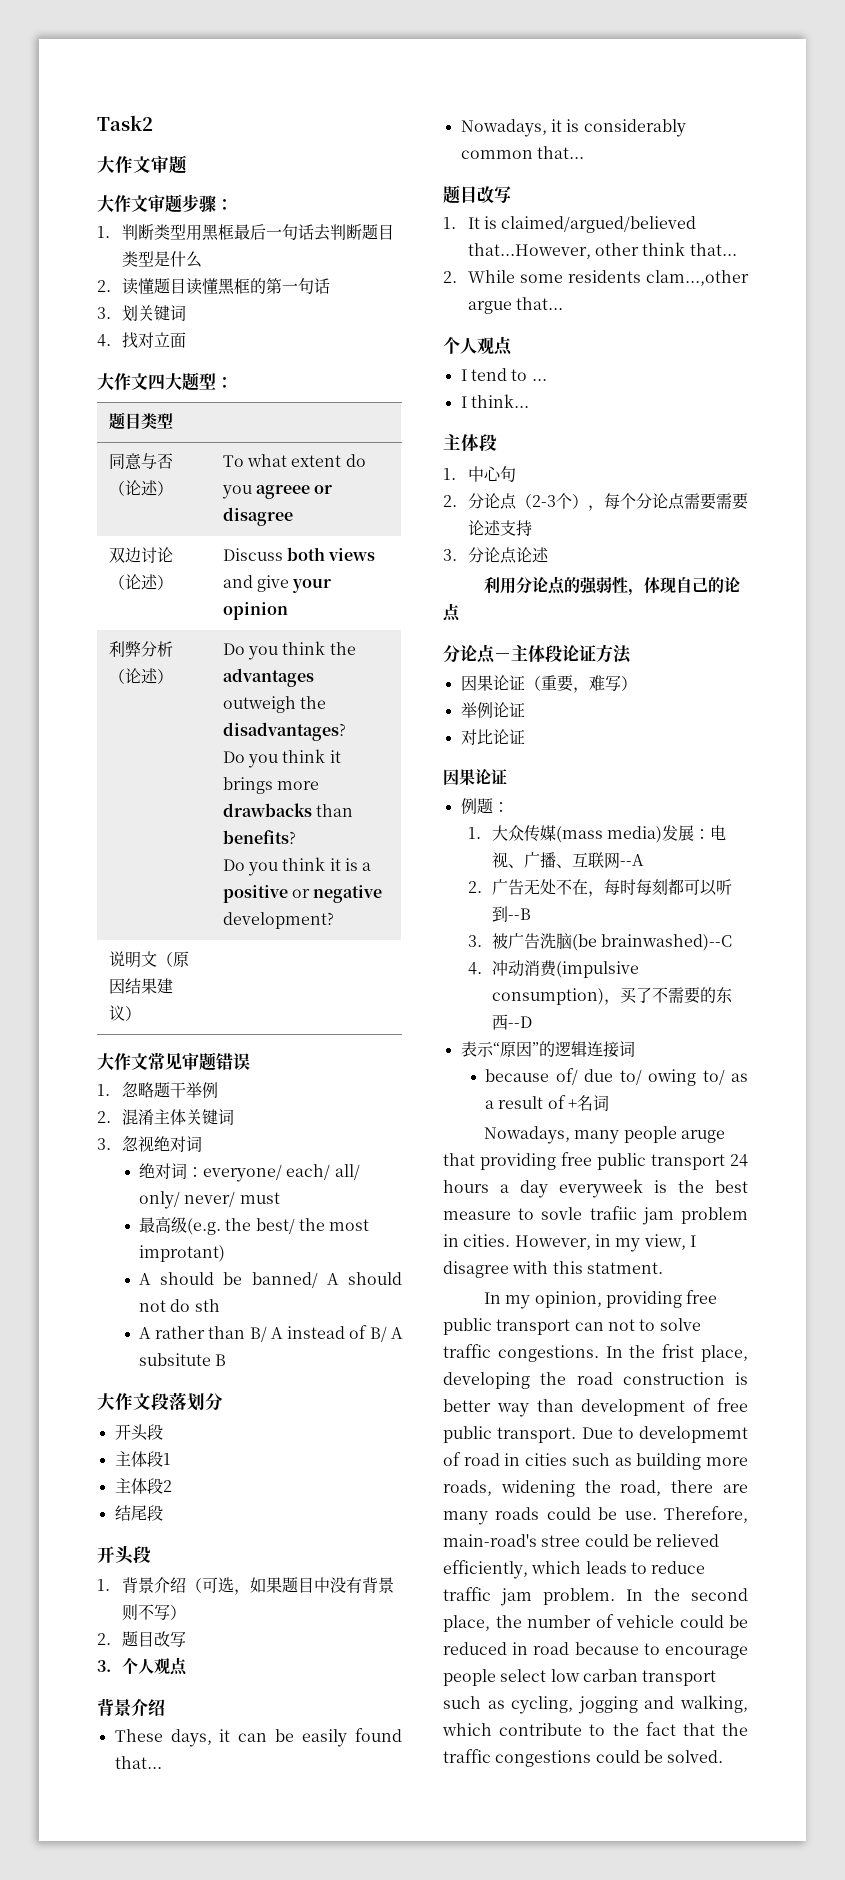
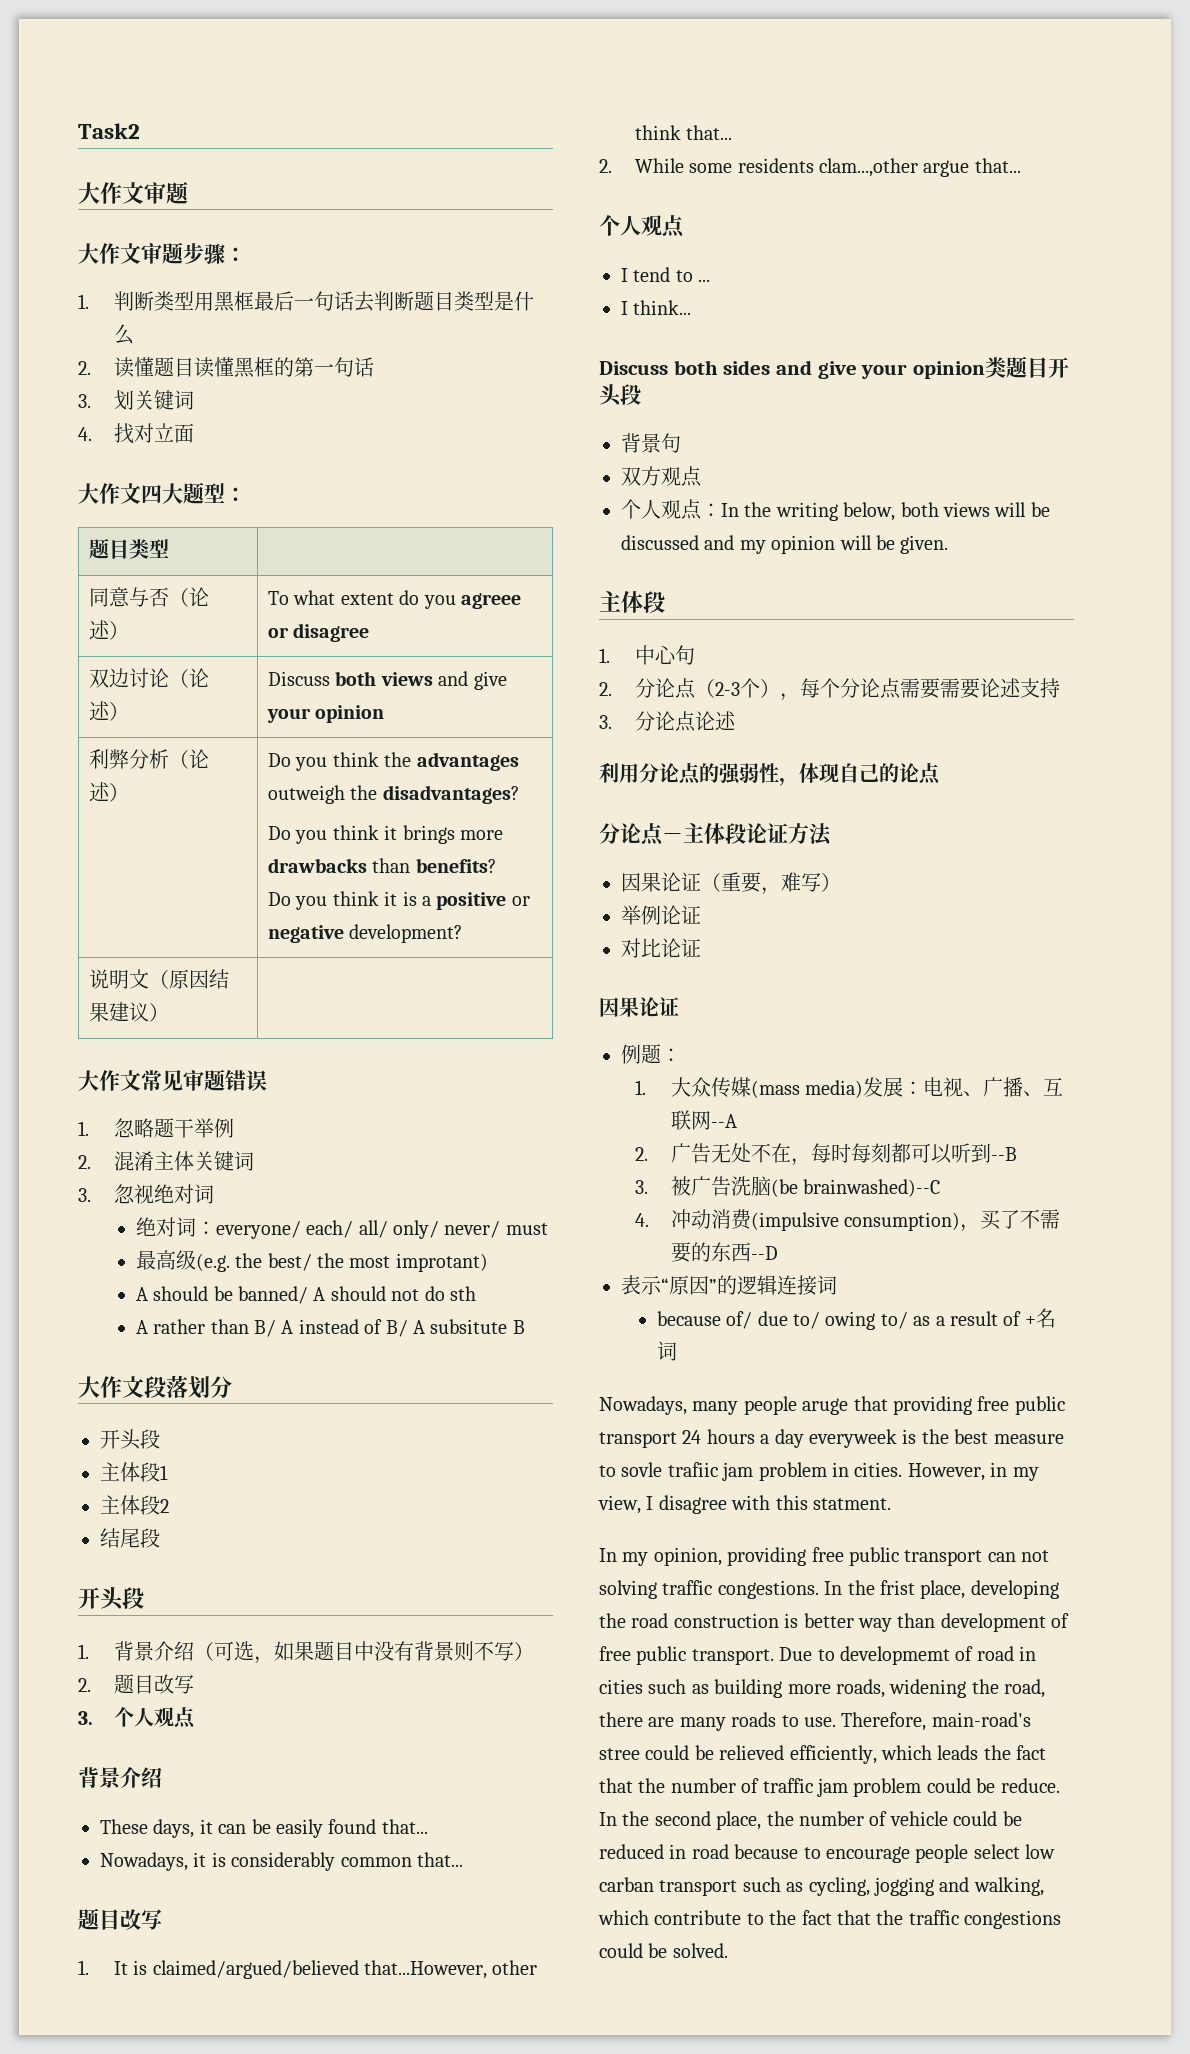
+ Discuss both sides and give your opinion类题目开头段
+ 背景句
+ 双方观点
+ 个人观点：In the writing below, both views will be discussed and my opinion will be given.
- In my opinion, providing free public transport can not to solve traffic congestions.
+ In my opinion, providing free public transport can not solving traffic congestions.
- Due to developmemt of road in cities such as building more roads, widening the road, there are many roads could be use.
+ Due to developmemt of road in cities such as building more roads, widening the road, there are many roads to use.
- Therefore, main-road's stree could be relieved efficiently, which leads to reduce traffic jam problem.
+ Therefore, main-road's stree could be relieved efficiently, which leads the fact that the number of traffic jam problem could be reduce.

